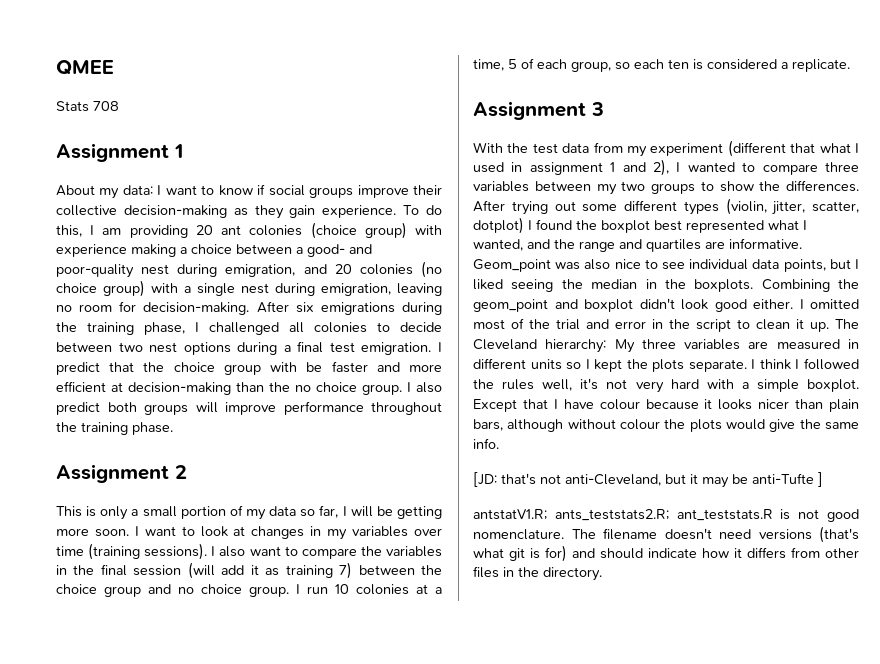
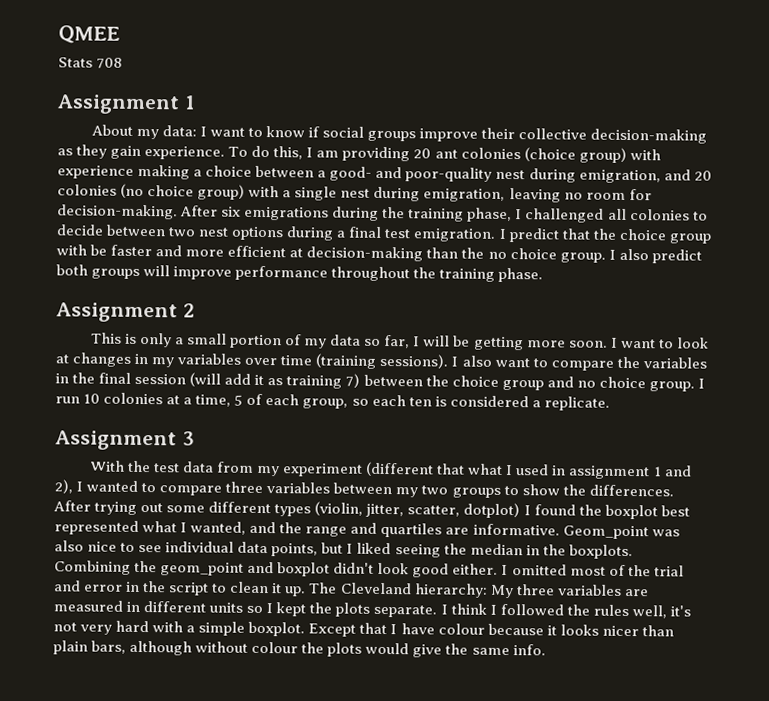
- [JD: that's not anti-Cleveland, but it may be anti-Tufte ]
- antstatV1.R; ants_teststats2.R; ant_teststats.R is not good nomenclature. The filename doesn't need versions (that's what git is for) and should indicate how it differs from other files in the directory.

